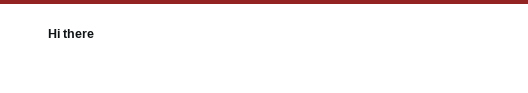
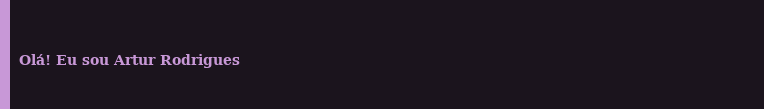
- Hi there
+ Olá! Eu sou Artur Rodrigues

